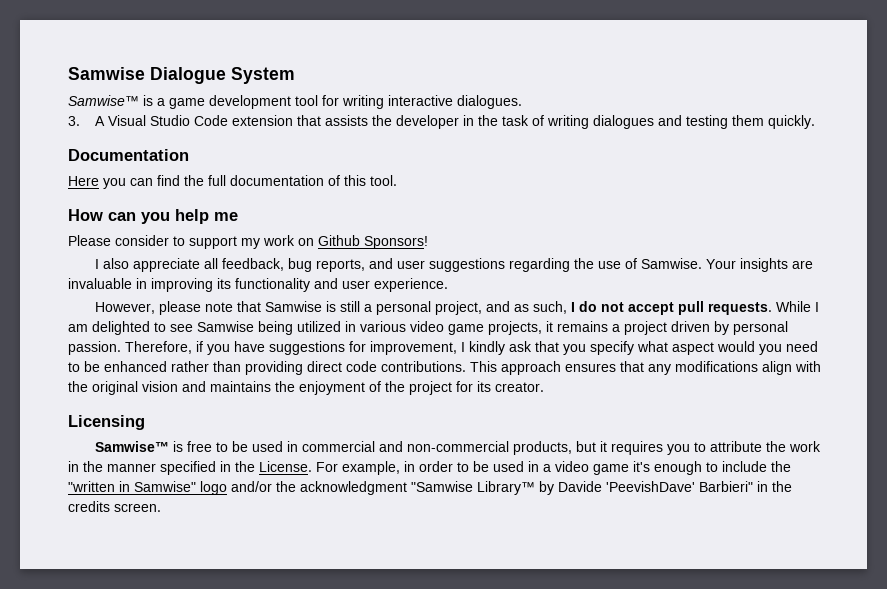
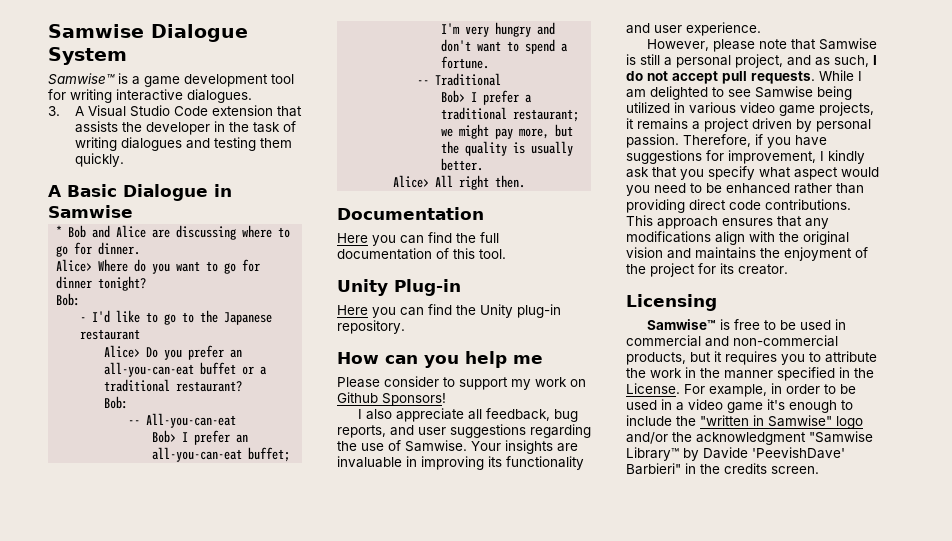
+ A Basic Dialogue in Samwise
+ * Bob and Alice are discussing where to go for dinner.
+ Alice> Where do you want to go for dinner tonight?
+ Bob:
+ - I'd like to go to the Japanese restaurant
+ Alice> Do you prefer an all-you-can-eat buffet or a traditional restaurant?
+ Bob:
+ -- All-you-can-eat
+ Bob> I prefer an all-you-can-eat buffet; I'm very hungry and don't want to spend a fortune.
+ -- Traditional
+ Bob> I prefer a traditional restaurant; we might pay more, but the quality is usually better.
+ Alice> All right then.
+ Unity Plug-in
+ Here you can find the Unity plug-in repository.

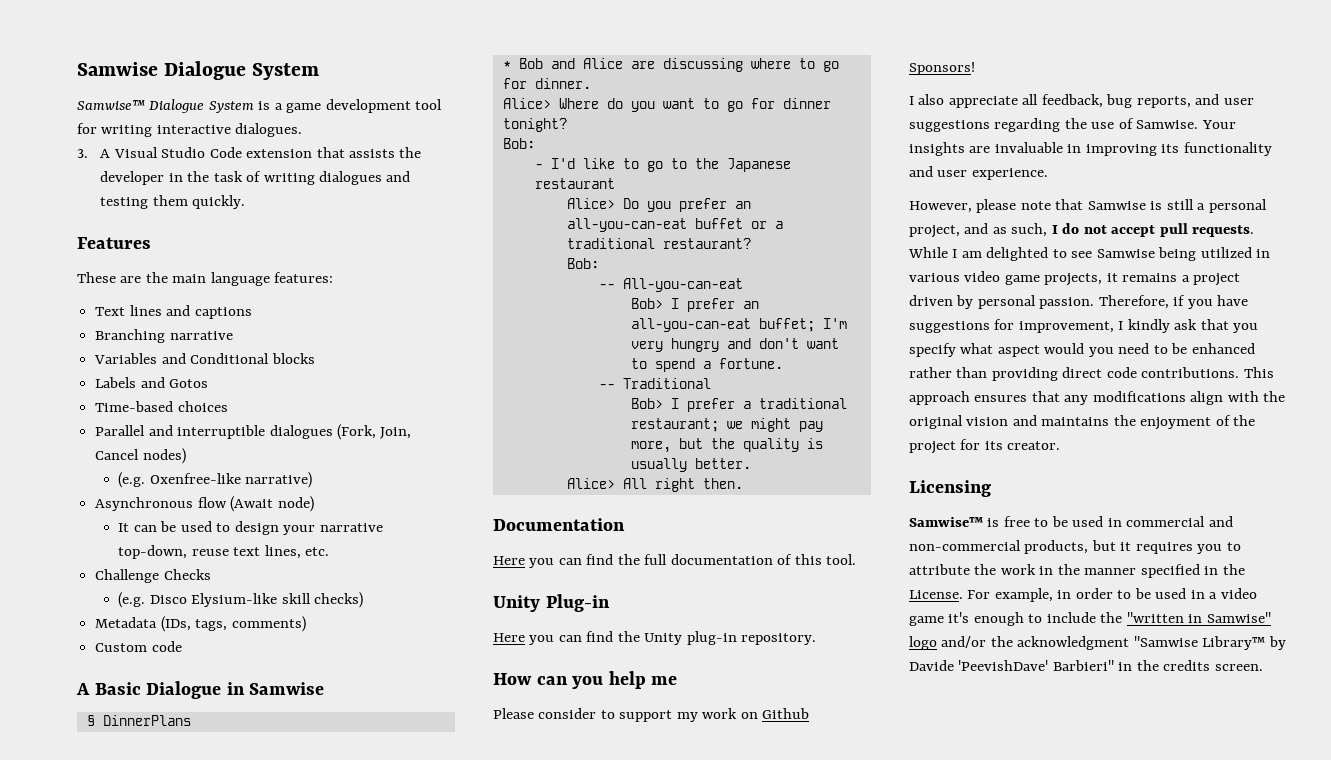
- Samwise™ is a game development tool for writing interactive dialogues.
+ Samwise™ Dialogue System is a game development tool for writing interactive dialogues.
+ Features
+ These are the main language features:
+ Text lines and captions
+ Branching narrative
+ Variables and Conditional blocks
+ Labels and Gotos
+ Time-based choices
+ Parallel and interruptible dialogues (Fork, Join, Cancel nodes)
+ (e.g. Oxenfree-like narrative)
+ Asynchronous flow (Await node)
+ It can be used to design your narrative top-down, reuse text lines, etc.
+ Challenge Checks
+ (e.g. Disco Elysium-like skill checks)
+ Metadata (IDs, tags, comments)
+ Custom code
+ § DinnerPlans

